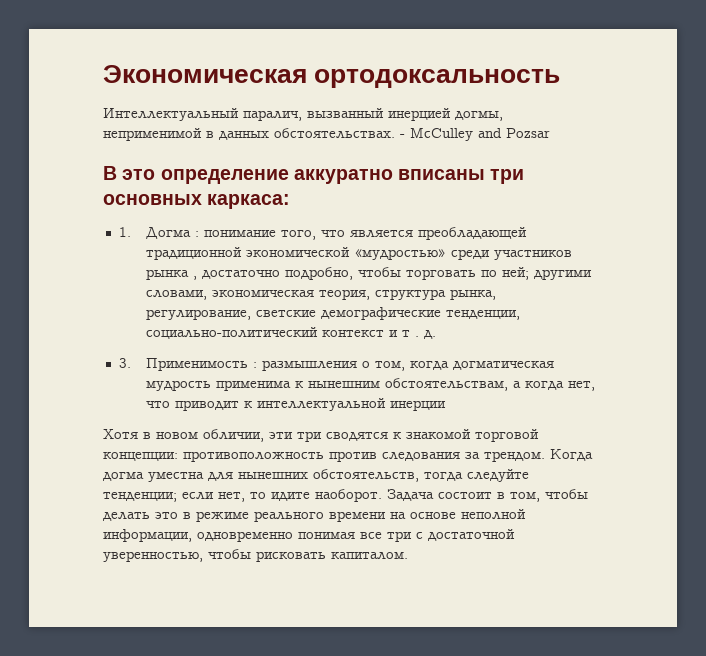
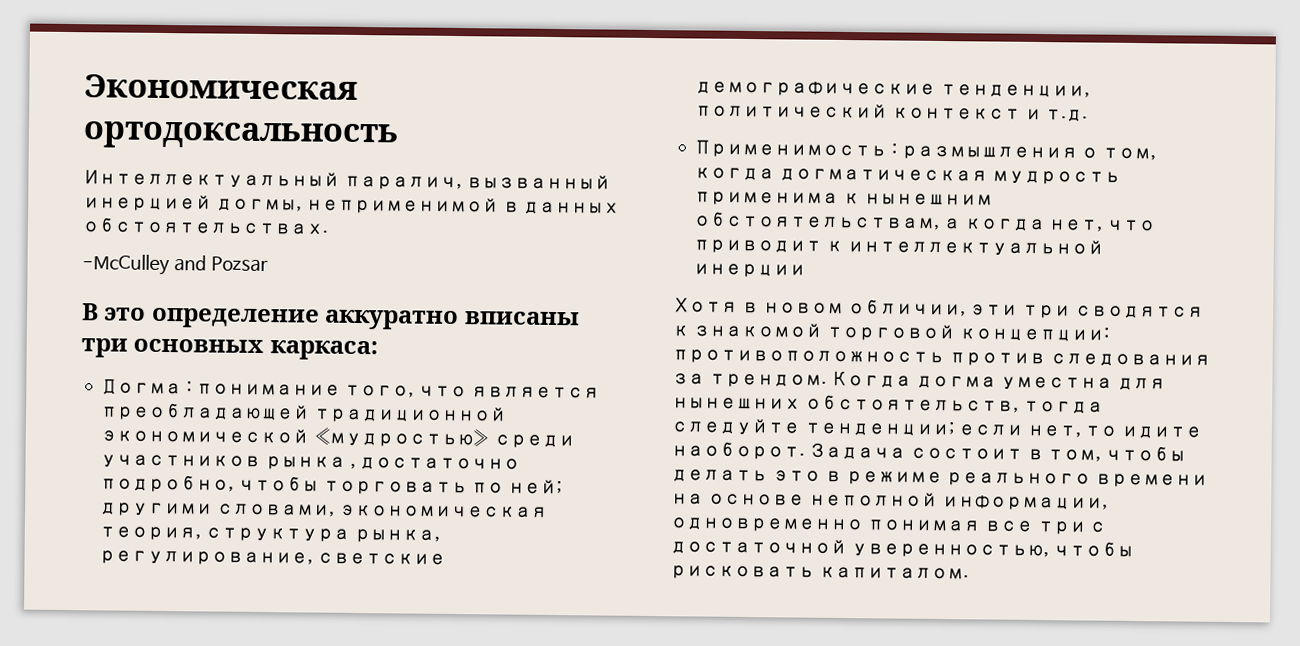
- Интеллектуальный паралич, вызванный инерцией догмы, неприменимой в данных обстоятельствах. - McCulley and Pozsar
+ Интеллектуальный паралич, вызванный инерцией догмы, неприменимой в данных обстоятельствах.
+ -McCulley and Pozsar
- 1. Догма : понимание того, что является преобладающей традиционной экономической «мудростью» среди участников рынка , достаточно подробно, чтобы торговать по ней; другими словами, экономическая теория, структура рынка, регулирование, светские демографические тенденции, социально-политический контекст и т . д.
- 3. Применимость : размышления о том, когда догматическая мудрость применима к нынешним обстоятельствам, а когда нет, что приводит к интеллектуальной инерции
+ Догма : понимание того, что является преобладающей традиционной экономической «мудростью» среди участников рынка , достаточно подробно, чтобы торговать по ней; другими словами, экономическая теория, структура рынка, регулирование, светские демографические тенденции, политический контекст и т.д.
+ Применимость : размышления о том, когда догматическая мудрость применима к нынешним обстоятельствам, а когда нет, что приводит к интеллектуальной инерции

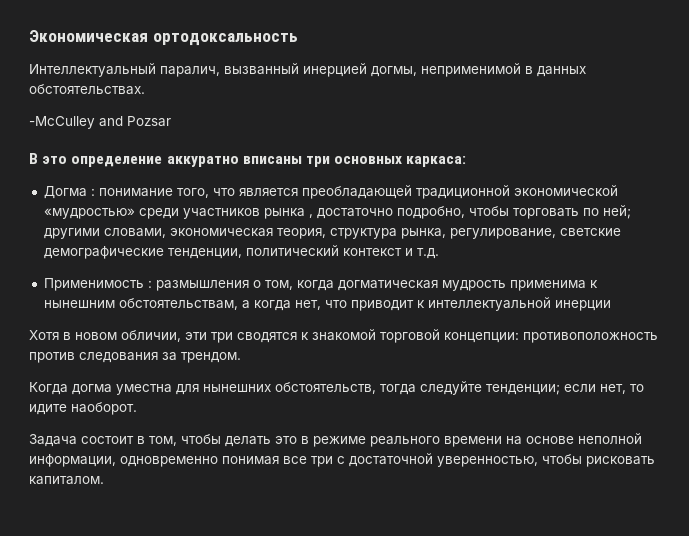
- Хотя в новом обличии, эти три сводятся к знакомой торговой концепции: противоположность против следования за трендом. Когда догма уместна для нынешних обстоятельств, тогда следуйте тенденции; если нет, то идите наоборот. Задача состоит в том, чтобы делать это в режиме реального времени на основе неполной информации, одновременно понимая все три с достаточной уверенностью, чтобы рисковать капиталом.
+ Хотя в новом обличии, эти три сводятся к знакомой торговой концепции: противоположность против следования за трендом.
+ Когда догма уместна для нынешних обстоятельств, тогда следуйте тенденции; если нет, то идите наоборот.
+ Задача состоит в том, чтобы делать это в режиме реального времени на основе неполной информации, одновременно понимая все три с достаточной уверенностью, чтобы рисковать капиталом.

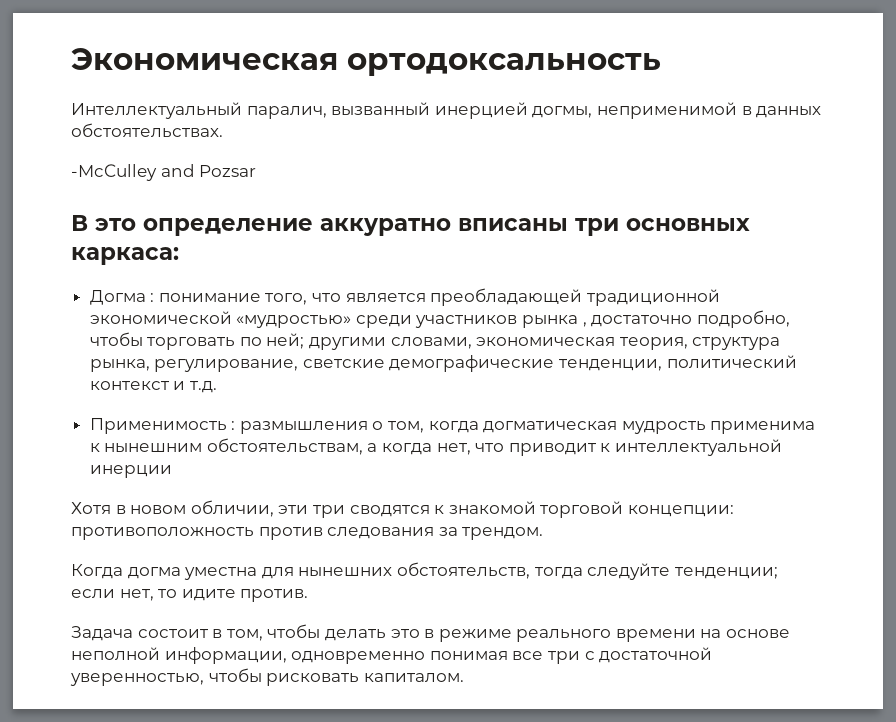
- Когда догма уместна для нынешних обстоятельств, тогда следуйте тенденции; если нет, то идите наоборот.
+ Когда догма уместна для нынешних обстоятельств, тогда следуйте тенденции; если нет, то идите против.

